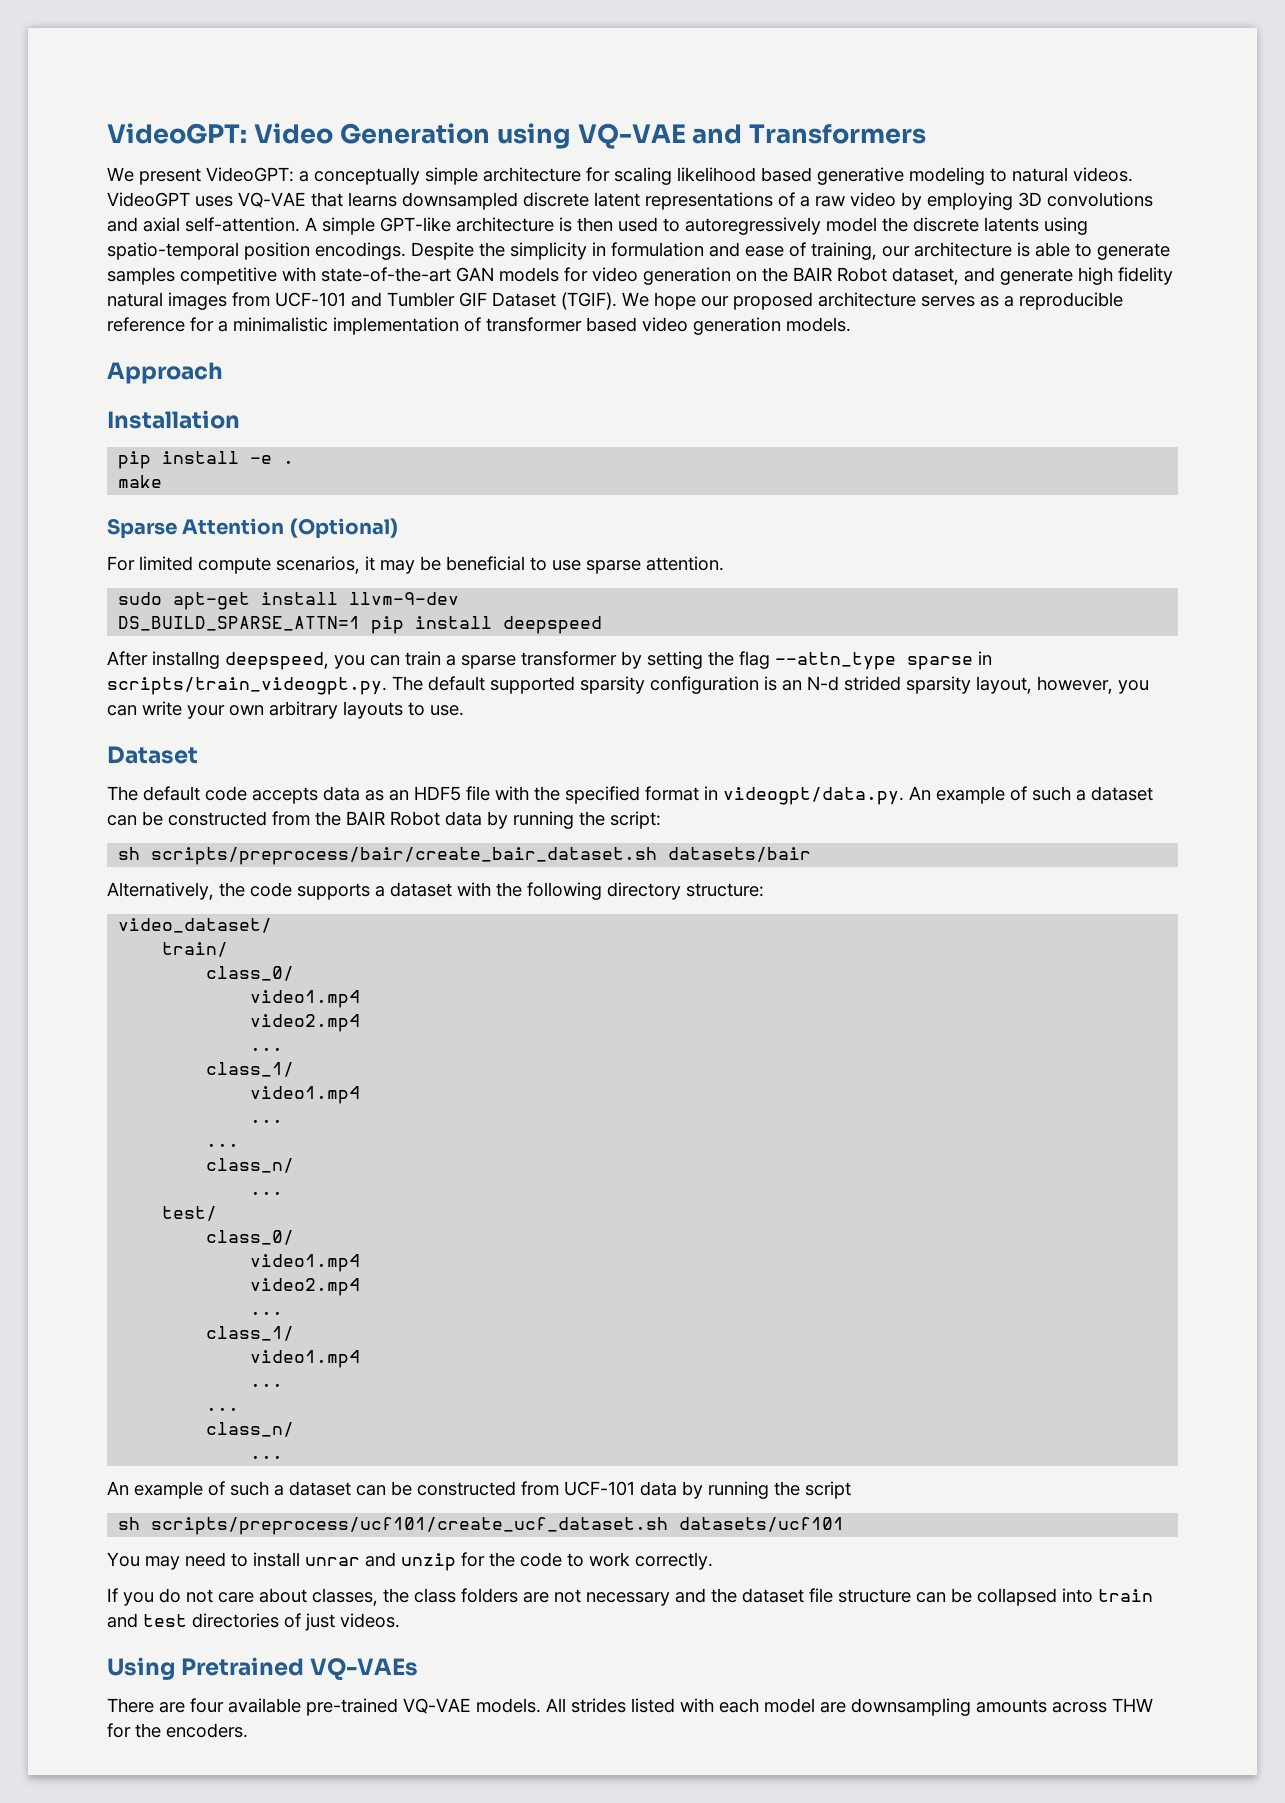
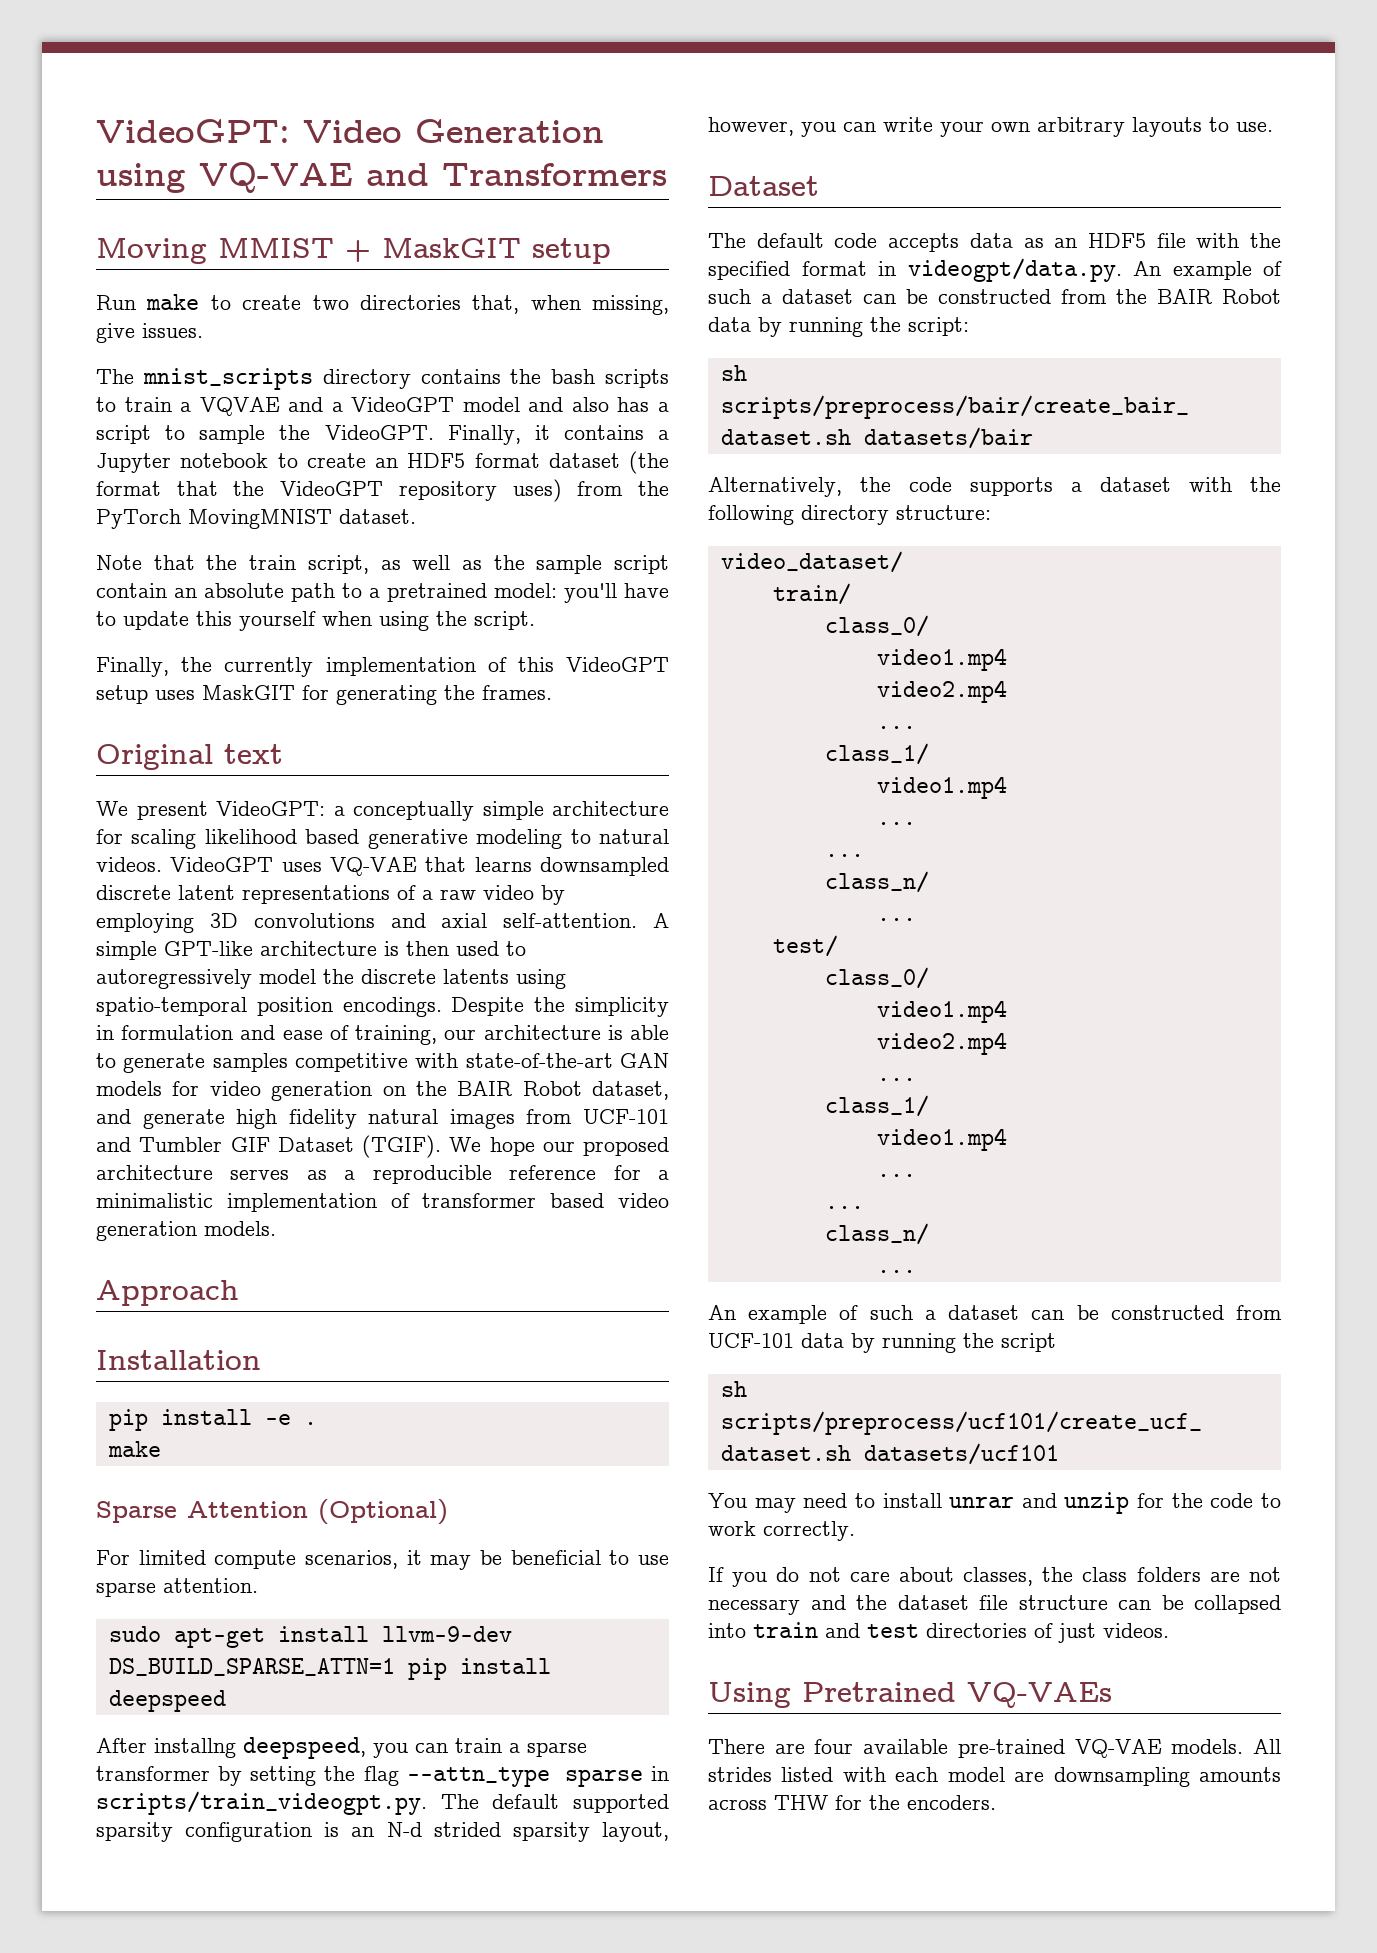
+ Moving MMIST + MaskGIT setup
+ Run make to create two directories that, when missing, give issues.
+ The mnist_scripts directory contains the bash scripts to train a VQVAE and a VideoGPT model and also has a script to sample the VideoGPT. Finally, it contains a Jupyter notebook to create an HDF5 format dataset (the format that the VideoGPT repository uses) from the PyTorch MovingMNIST dataset.
+ Note that the train script, as well as the sample script contain an absolute path to a pretrained model: you'll have to update this yourself when using the script.
+ Finally, the currently implementation of this VideoGPT setup uses MaskGIT for generating the frames.
+ Original text

